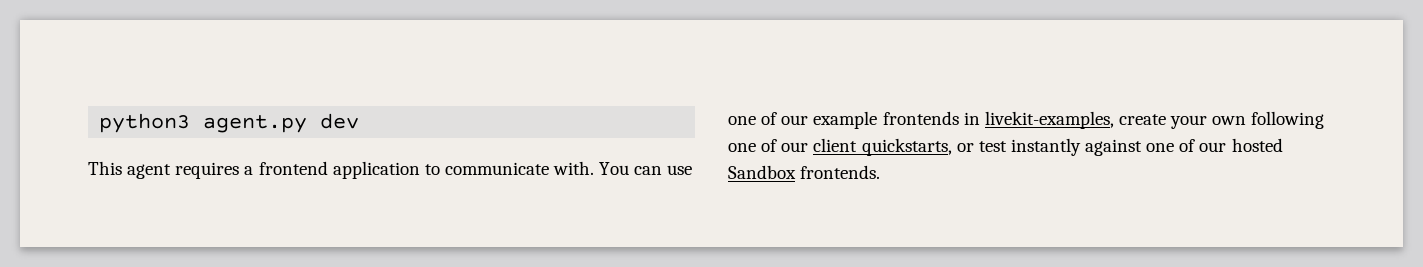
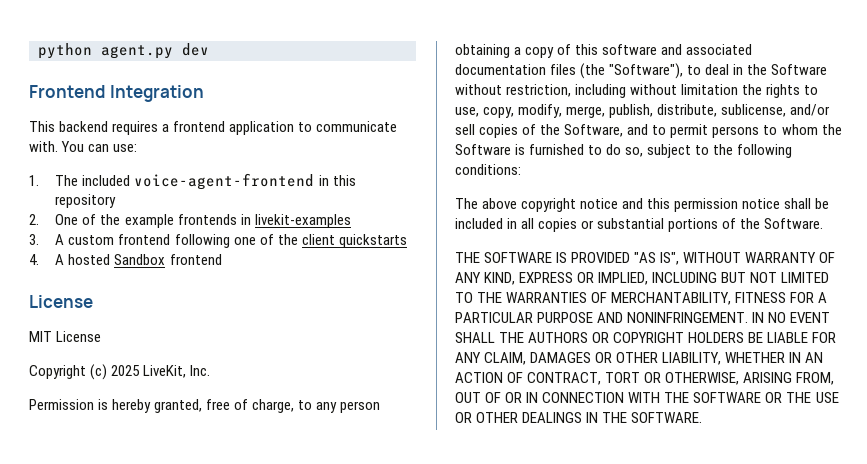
- python3 agent.py dev
+ python agent.py dev
+ Frontend Integration
- This agent requires a frontend application to communicate with.
+ This backend requires a frontend application to communicate with.
- You can use one of our example frontends in livekit-examples, create your own following one of our client quickstarts, or test instantly against one of our hosted Sandbox frontends.
+ You can use:
+ 1. The included voice-agent-frontend in this repository
+ 2. One of the example frontends in livekit-examples
+ 3. A custom frontend following one of the client quickstarts
+ 4. A hosted Sandbox frontend
+ License
+ MIT License
+ Copyright (c) 2025 LiveKit, Inc.
+ Permission is hereby granted, free of charge, to any person obtaining a copy of this software and associated documentation files (the "Software"), to deal in the Software without restriction, including without limitation the rights to use, copy, modify, merge, publish, distribute, sublicense, and/or sell copies of the Software, and to permit persons to whom the Software is furnished to do so, subject to the following conditions:
+ The above copyright notice and this permission notice shall be included in all copies or substantial portions of the Software.
+ THE SOFTWARE IS PROVIDED "AS IS", WITHOUT WARRANTY OF ANY KIND, EXPRESS OR IMPLIED, INCLUDING BUT NOT LIMITED TO THE WARRANTIES OF MERCHANTABILITY, FITNESS FOR A PARTICULAR PURPOSE AND NONINFRINGEMENT. IN NO EVENT SHALL THE AUTHORS OR COPYRIGHT HOLDERS BE LIABLE FOR ANY CLAIM, DAMAGES OR OTHER LIABILITY, WHETHER IN AN ACTION OF CONTRACT, TORT OR OTHERWISE, ARISING FROM, OUT OF OR IN CONNECTION WITH THE SOFTWARE OR THE USE OR OTHER DEALINGS IN THE SOFTWARE.

